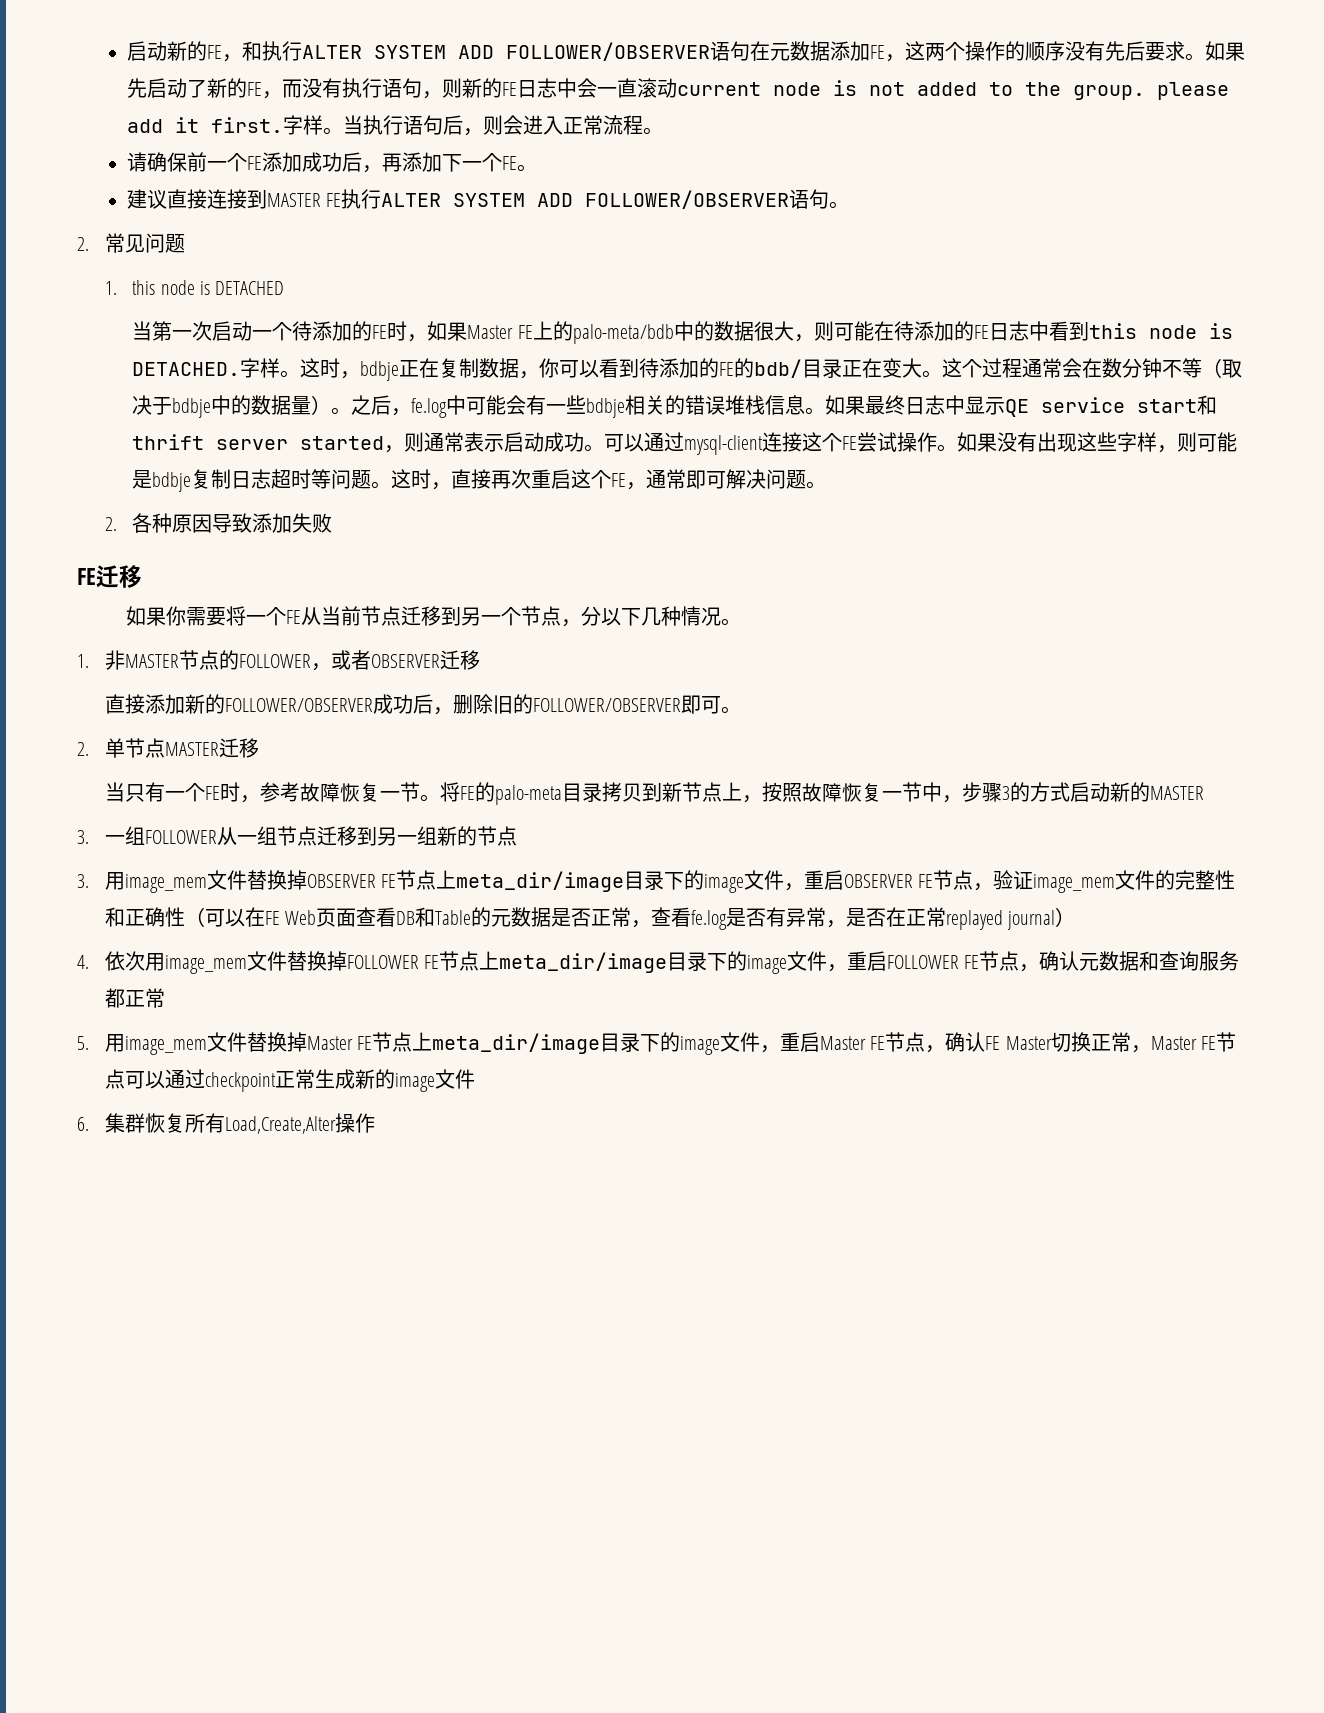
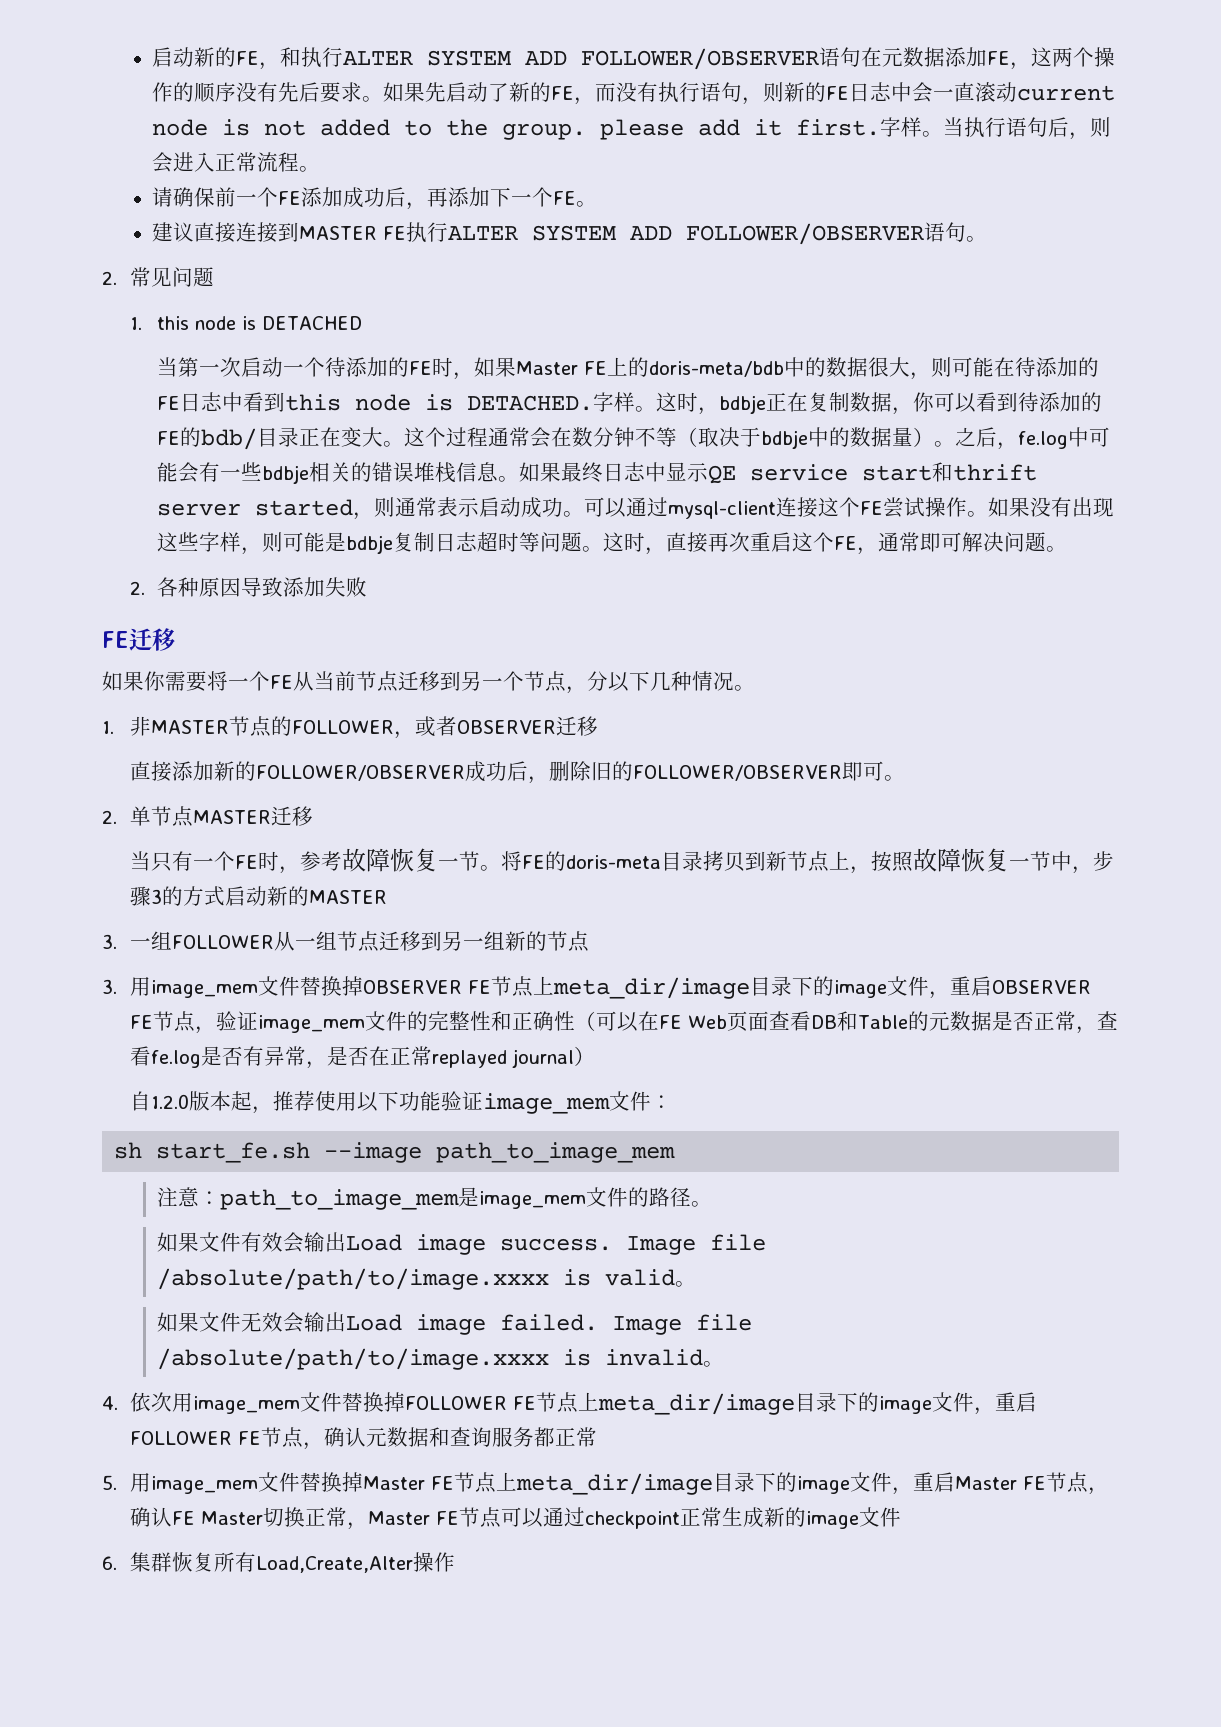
- 当第一次启动一个待添加的FE时，如果Master FE上的palo-meta/bdb中的数据很大，则可能在待添加的FE日志中看到this node is DETACHED.
+ 当第一次启动一个待添加的FE时，如果Master FE上的doris-meta/bdb中的数据很大，则可能在待添加的FE日志中看到this node is DETACHED.
- 将FE的palo-meta目录拷贝到新节点上，按照故障恢复一节中，步骤3的方式启动新的MASTER
+ 将FE的doris-meta目录拷贝到新节点上，按照故障恢复一节中，步骤3的方式启动新的MASTER
+ 自1.2.0版本起，推荐使用以下功能验证image_mem文件：
+ sh start_fe.sh --image path_to_image_mem
+ 注意：path_to_image_mem是image_mem文件的路径。
+ 如果文件有效会输出Load image success. Image file /absolute/path/to/image.xxxx is valid。
+ 如果文件无效会输出Load image failed. Image file /absolute/path/to/image.xxxx is invalid。

